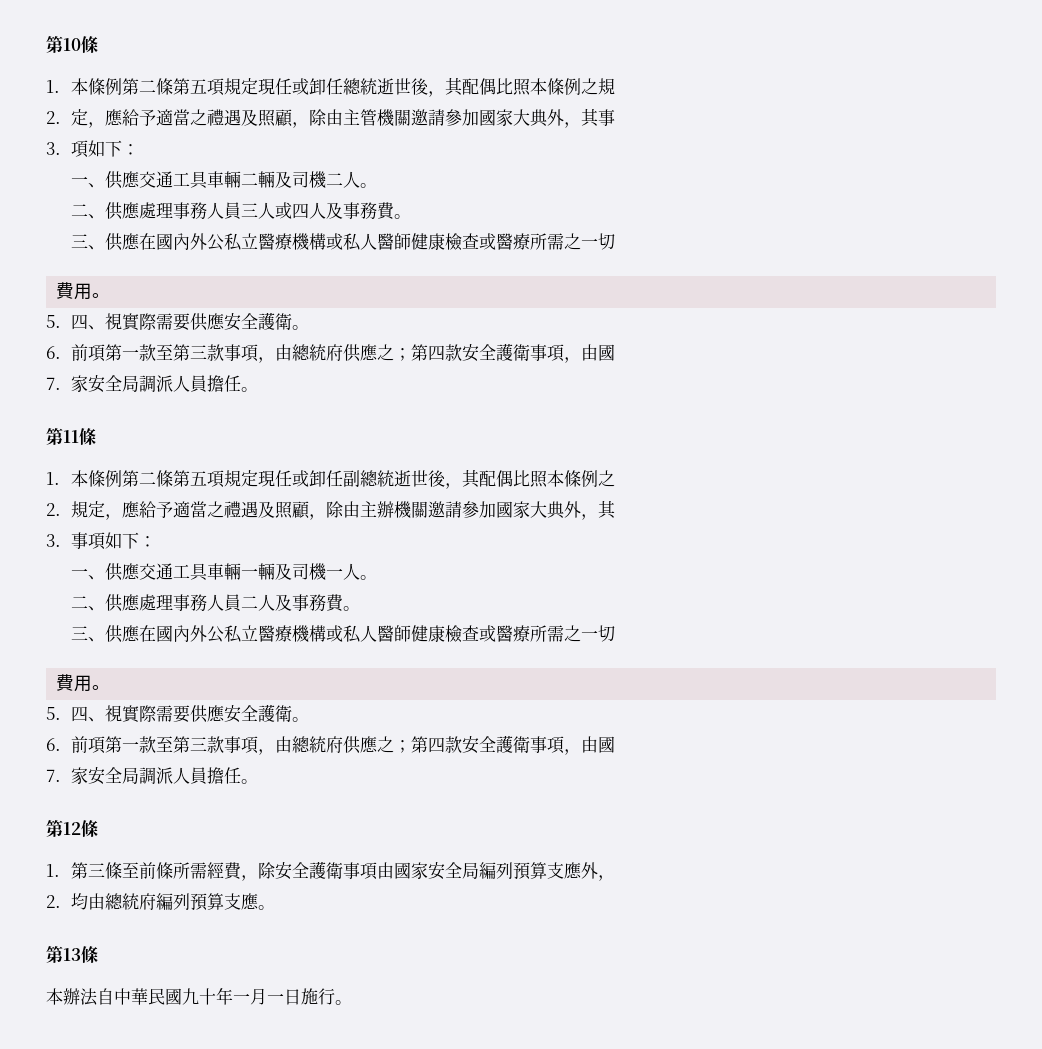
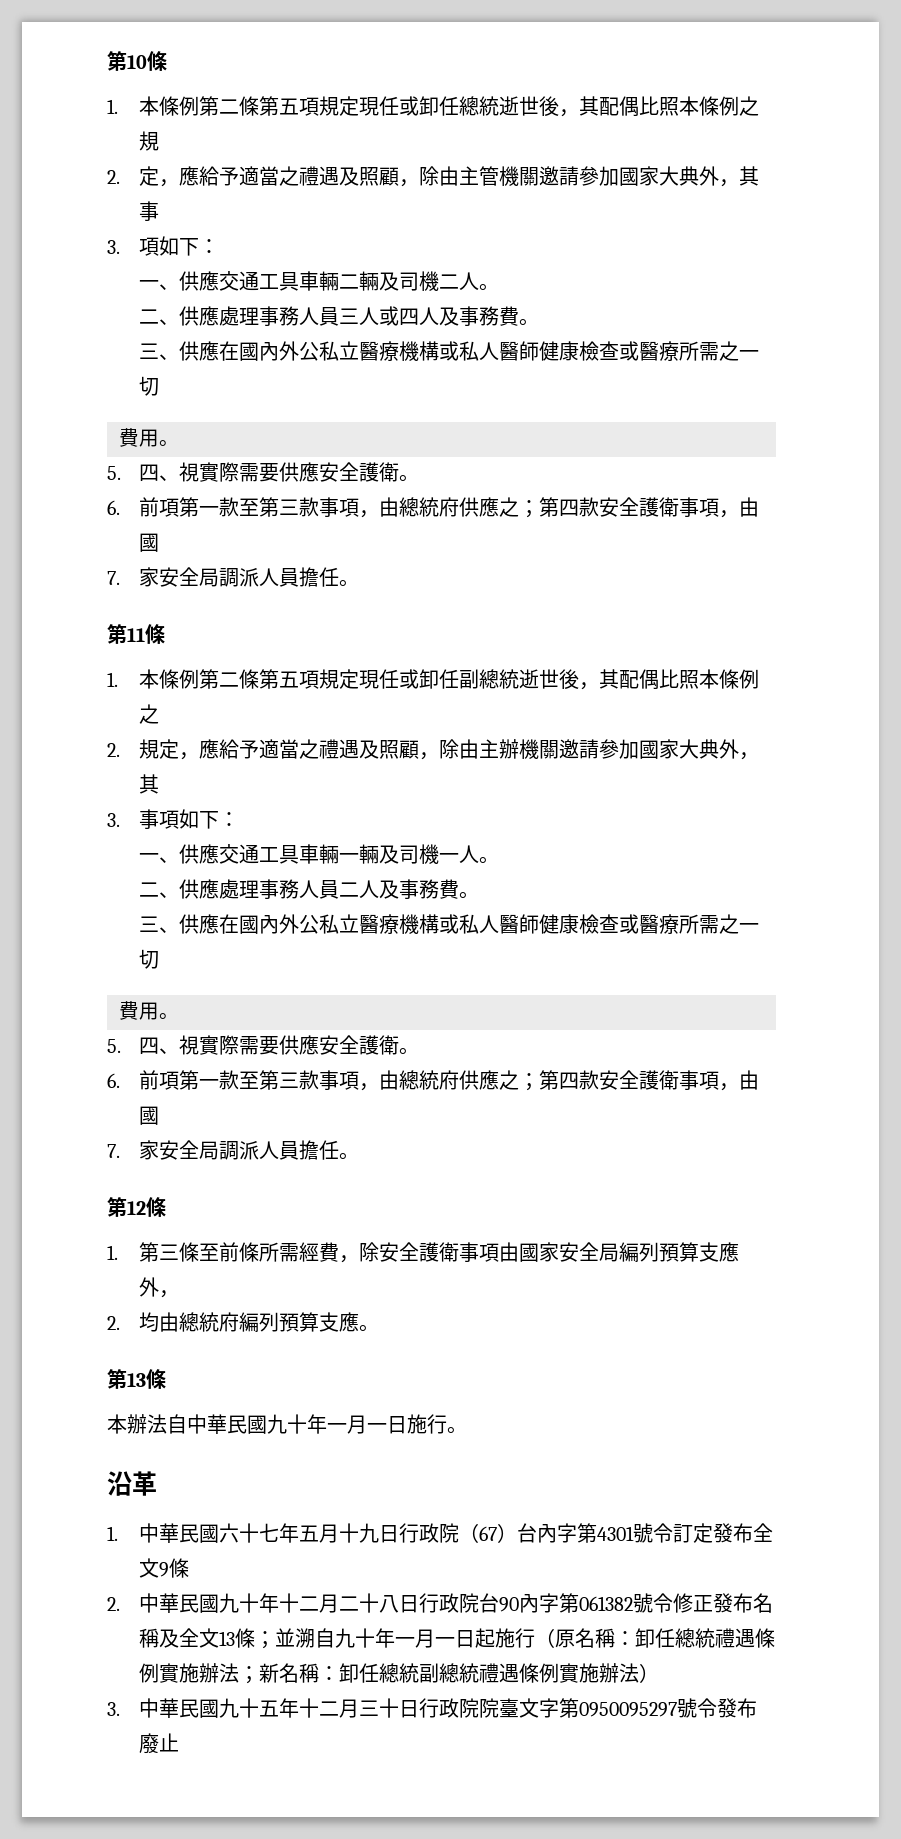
+ 沿革
+ 1.中華民國六十七年五月十九日行政院（67）台內字第4301號令訂定發布全文9條
+ 2.中華民國九十年十二月二十八日行政院台90內字第061382號令修正發布名稱及全文13條；並溯自九十年一月一日起施行（原名稱：卸任總統禮遇條例實施辦法；新名稱：卸任總統副總統禮遇條例實施辦法）
+ 3.中華民國九十五年十二月三十日行政院院臺文字第0950095297號令發布廢止

